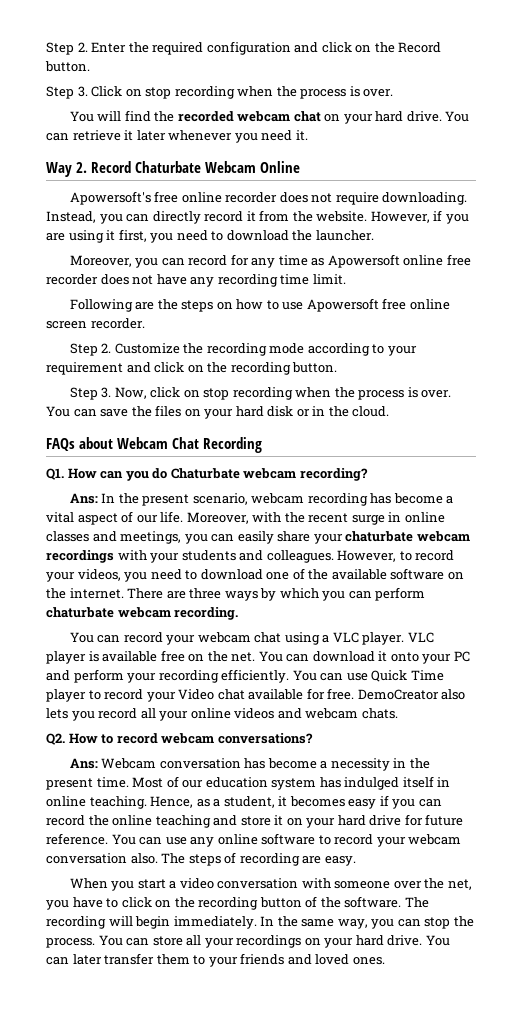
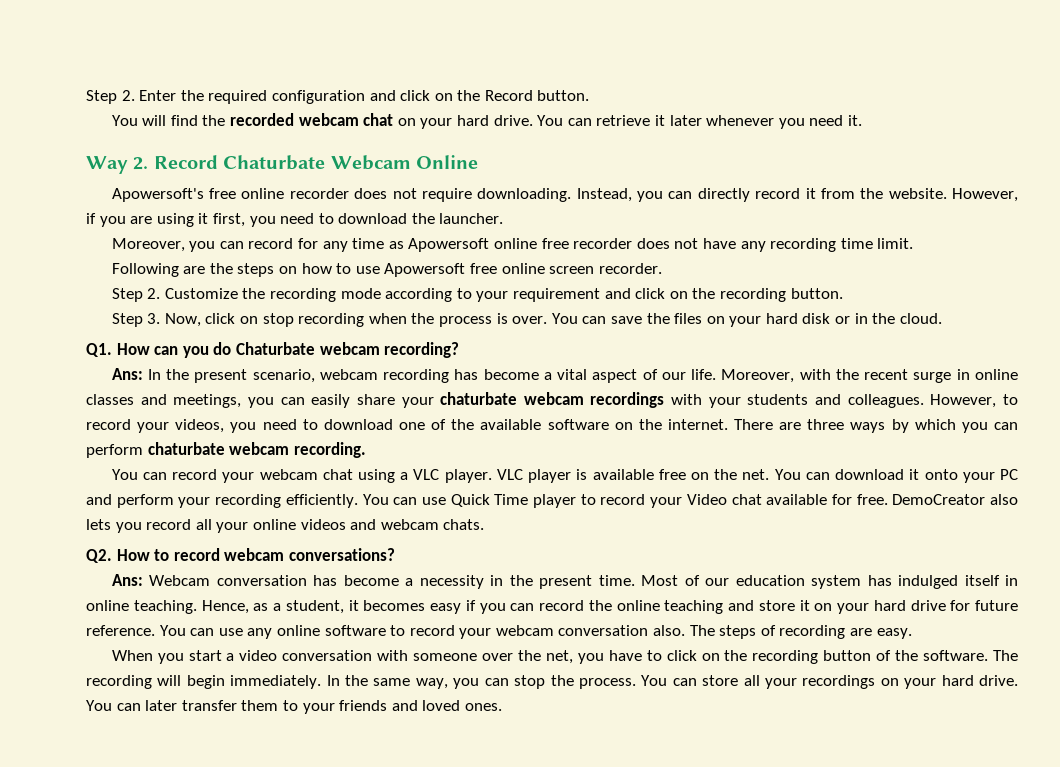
- Step 3. Click on stop recording when the process is over.
- FAQs about Webcam Chat Recording

